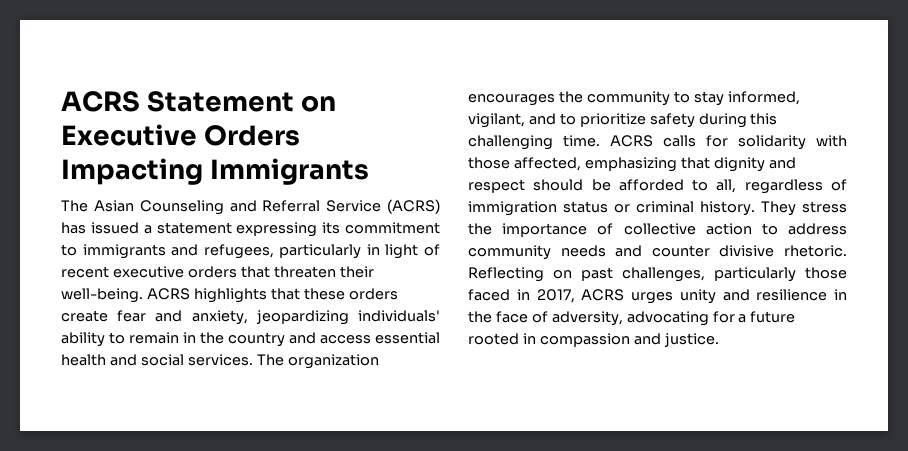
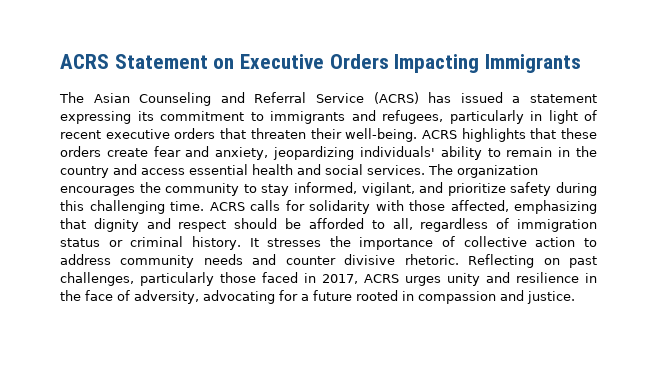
- The organization encourages the community to stay informed, vigilant, and to prioritize safety during this challenging time.
+ The organization encourages the community to stay informed, vigilant, and prioritize safety during this challenging time.
- They stress the importance of collective action to address community needs and counter divisive rhetoric.
+ It stresses the importance of collective action to address community needs and counter divisive rhetoric.

